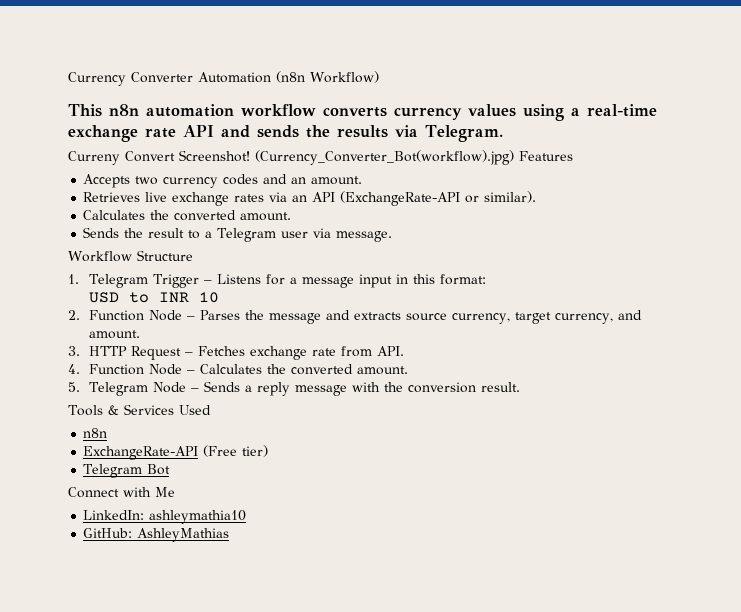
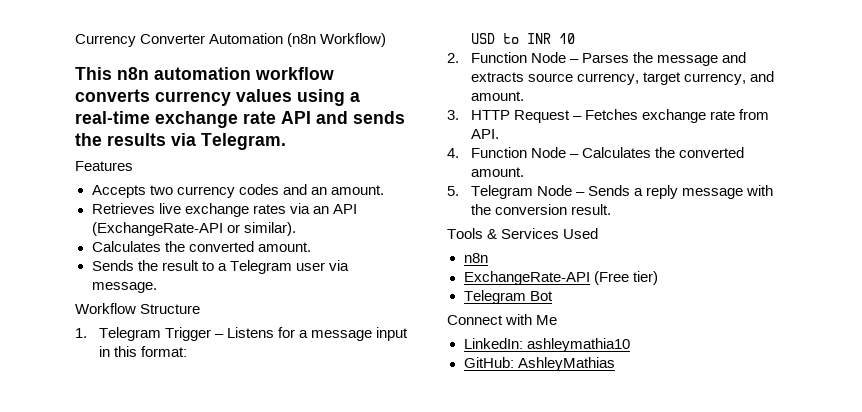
- Curreny Convert Screenshot! (Currency_Converter_Bot(workflow).jpg) Features
+ Features

